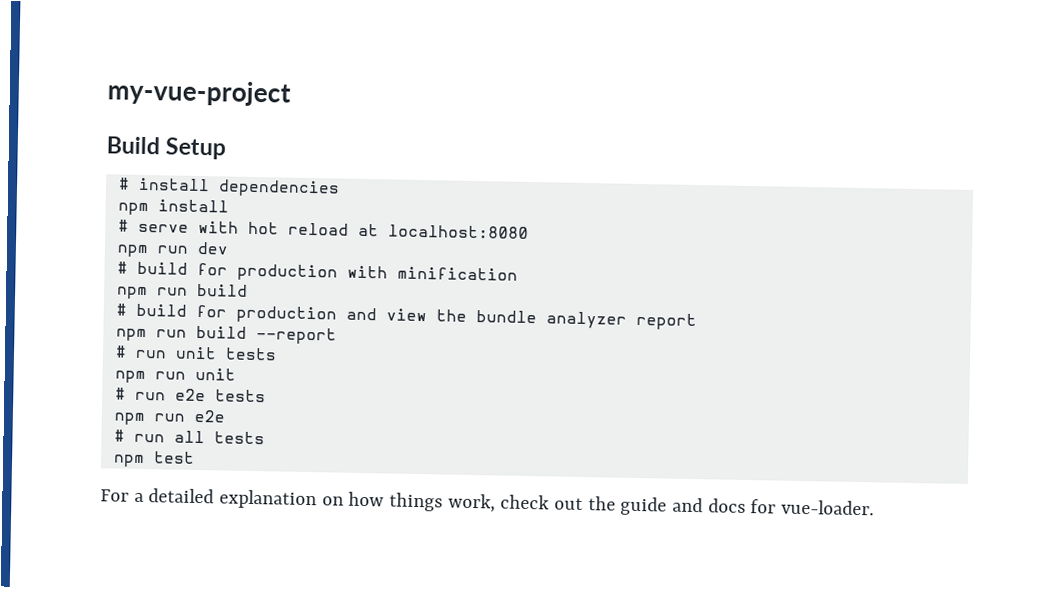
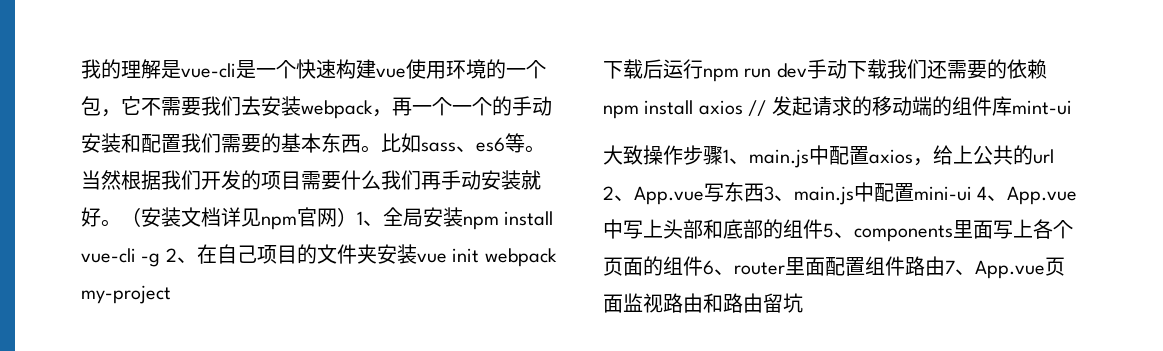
- my-vue-project
- Build Setup
- # install dependencies
- npm install
- # serve with hot reload at localhost:8080
- npm run dev
- # build for production with minification
- npm run build
- # build for production and view the bundle analyzer report
- npm run build --report
- # run unit tests
- npm run unit
- # run e2e tests
- npm run e2e
- # run all tests
- npm test
- For a detailed explanation on how things work, check out the guide and docs for vue-loader.
+ 我的理解是vue-cli是一个快速构建vue使用环境的一个包，它不需要我们去安装webpack，再一个一个的手动安装和配置我们需要的基本东西。比如sass、es6等。当然根据我们开发的项目需要什么我们再手动安装就好。（安装文档详见npm官网）1、全局安装npm install vue-cli -g 2、在自己项目的文件夹安装vue init webpack my-project
+ 下载后运行npm run dev手动下载我们还需要的依赖npm install axios // 发起请求的移动端的组件库mint-ui
+ 大致操作步骤1、main.js中配置axios，给上公共的url 2、App.vue写东西3、main.js中配置mini-ui 4、App.vue中写上头部和底部的组件5、components里面写上各个页面的组件6、router里面配置组件路由7、App.vue页面监视路由和路由留坑

